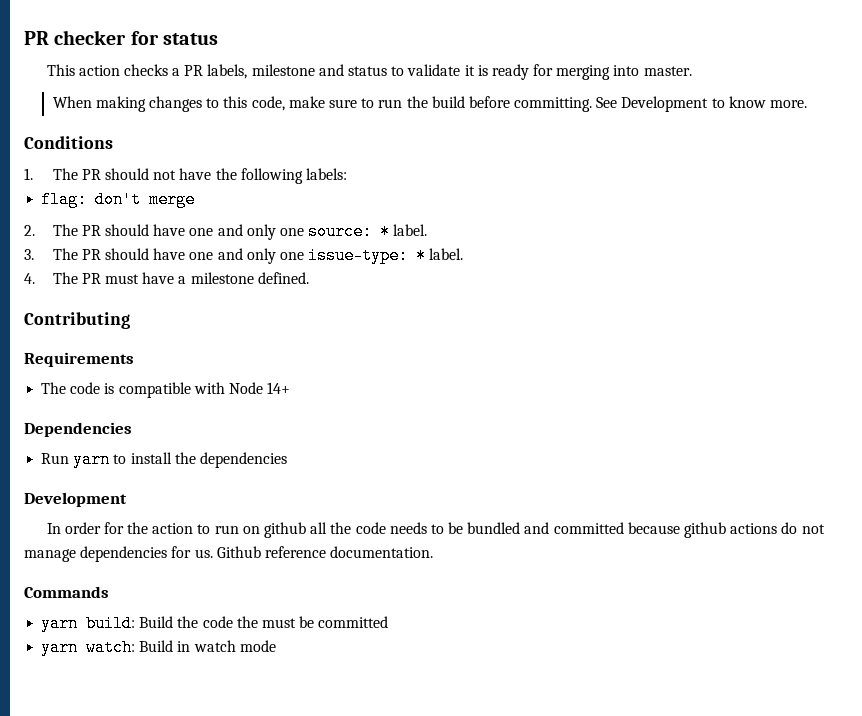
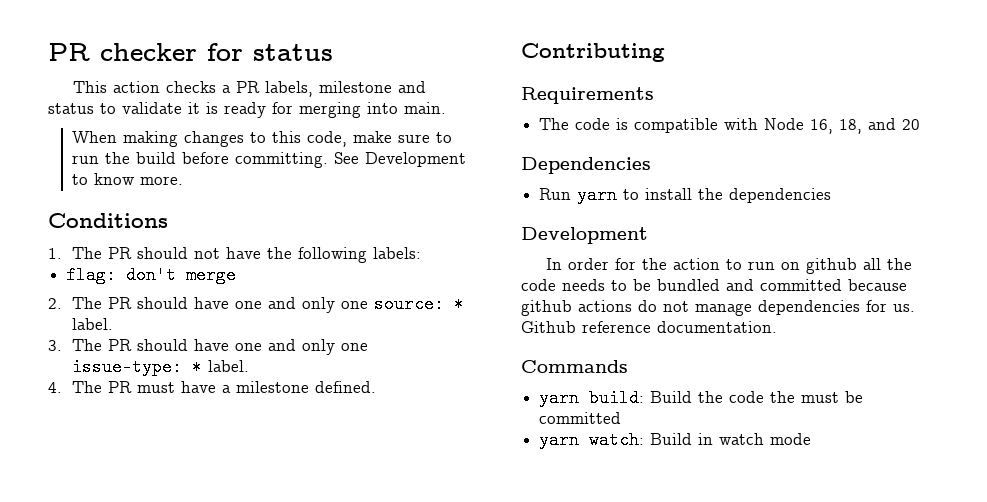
- This action checks a PR labels, milestone and status to validate it is ready for merging into master.
+ This action checks a PR labels, milestone and status to validate it is ready for merging into main.
- The code is compatible with Node 14+
+ The code is compatible with Node 16, 18, and 20

